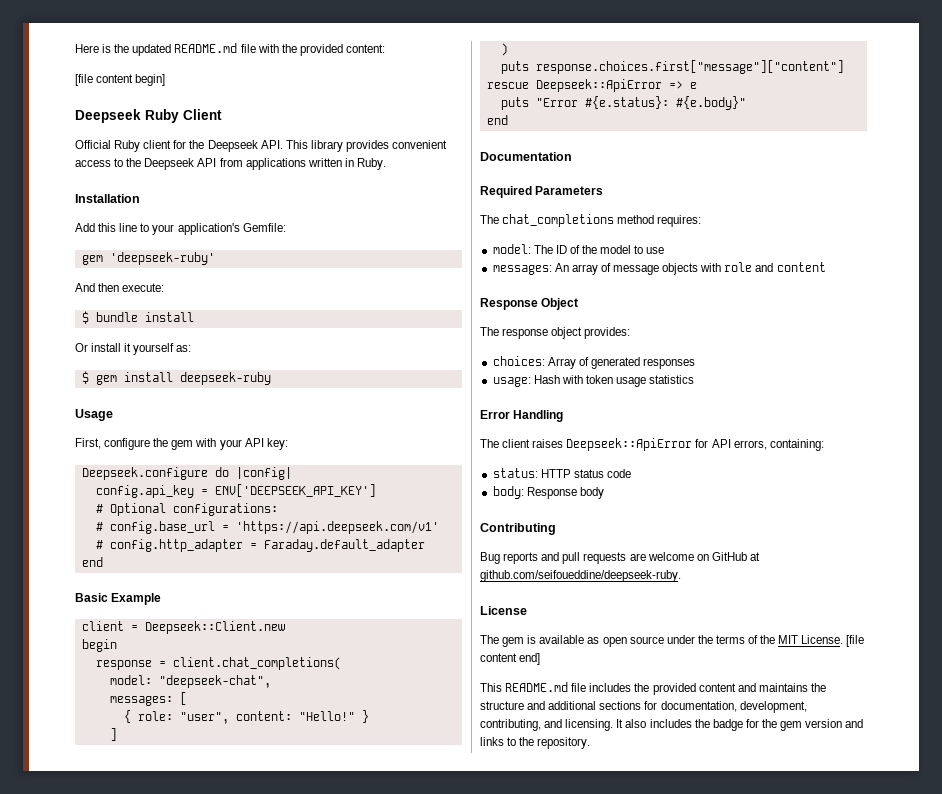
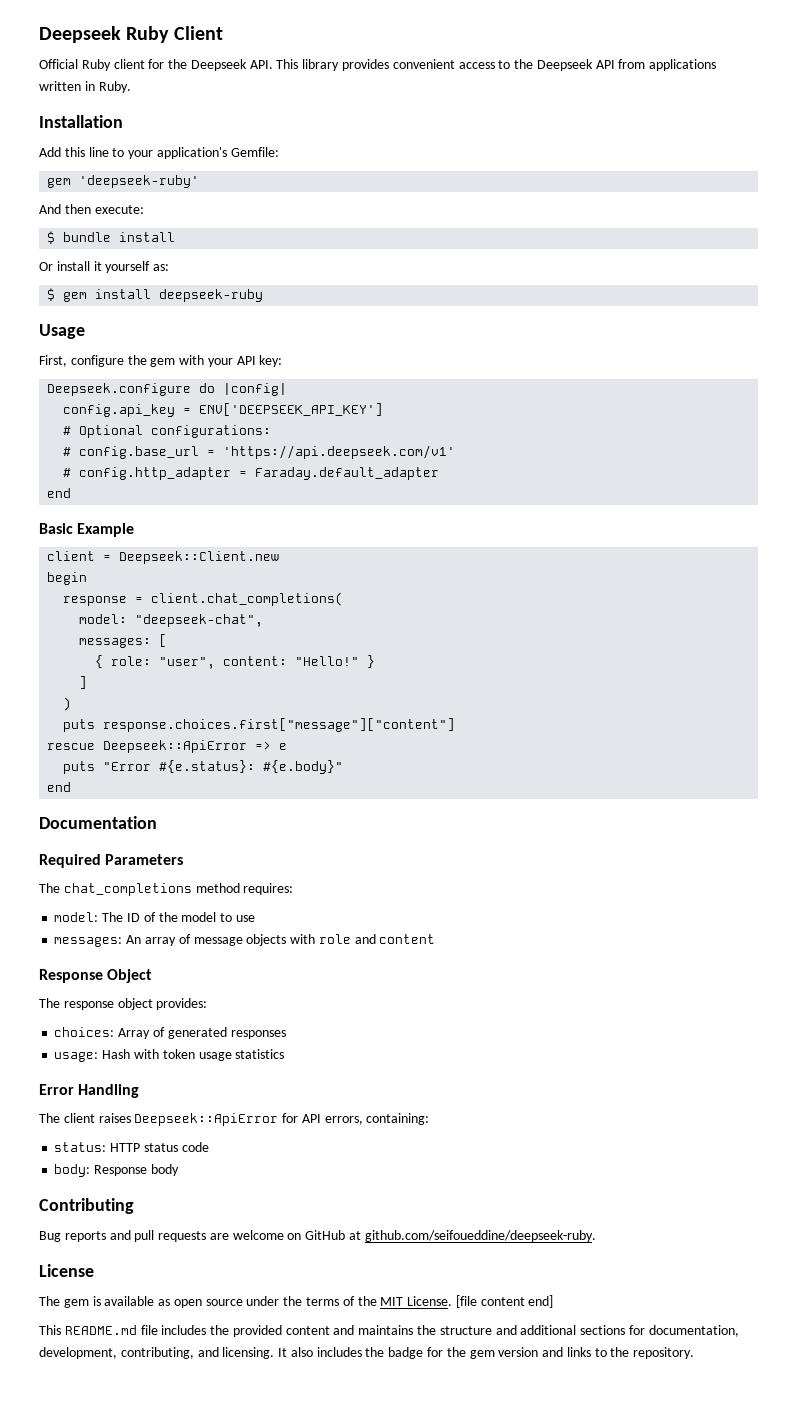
- Here is the updated README.md file with the provided content:
- [file content begin]

